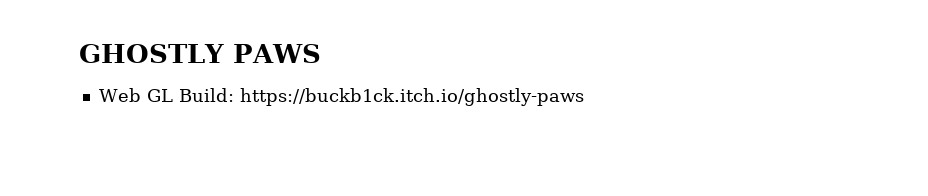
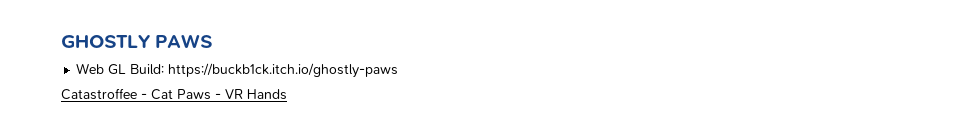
+ Catastroffee - Cat Paws - VR Hands

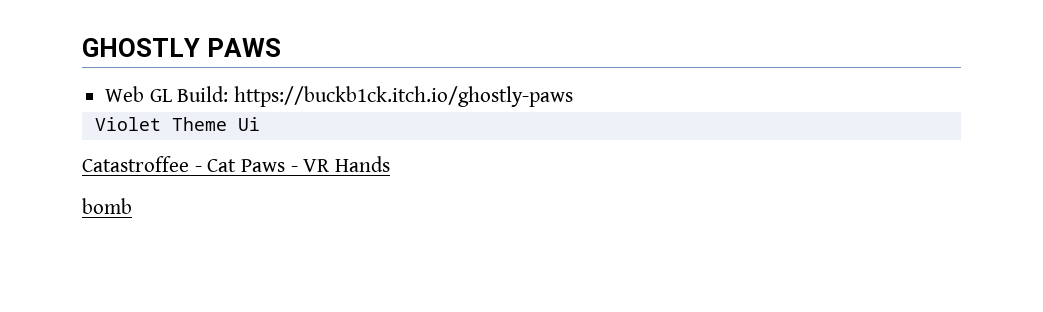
+ Violet Theme Ui
+ bomb

